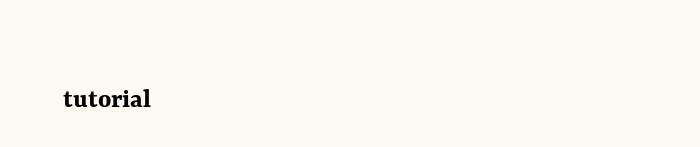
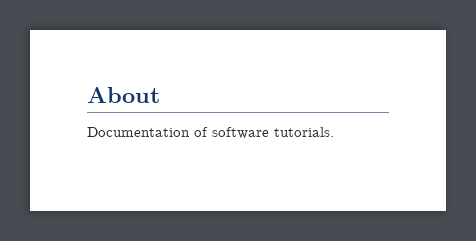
- tutorial
+ About
+ Documentation of software tutorials.

